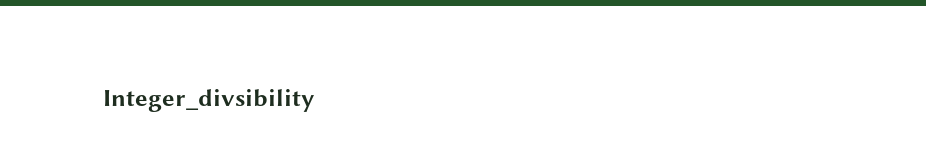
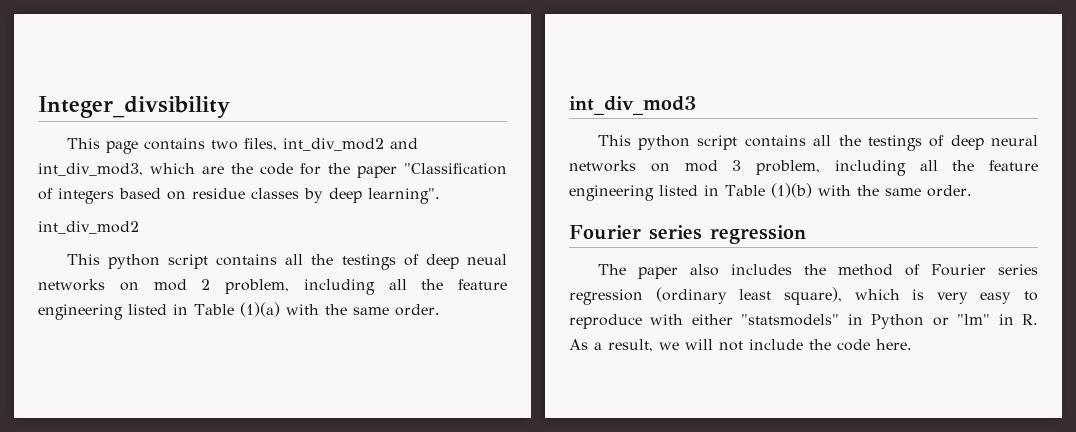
+ This page contains two files, int_div_mod2 and int_div_mod3, which are the code for the paper "Classification of integers based on residue classes by deep learning".
+ int_div_mod2
+ This python script contains all the testings of deep neual networks on mod 2 problem, including all the feature engineering listed in Table (1)(a) with the same order.
+ int_div_mod3
+ This python script contains all the testings of deep neural networks on mod 3 problem, including all the feature engineering listed in Table (1)(b) with the same order.
+ Fourier series regression
+ The paper also includes the method of Fourier series regression (ordinary least square), which is very easy to reproduce with either "statsmodels" in Python or "lm" in R. As a result, we will not include the code here.

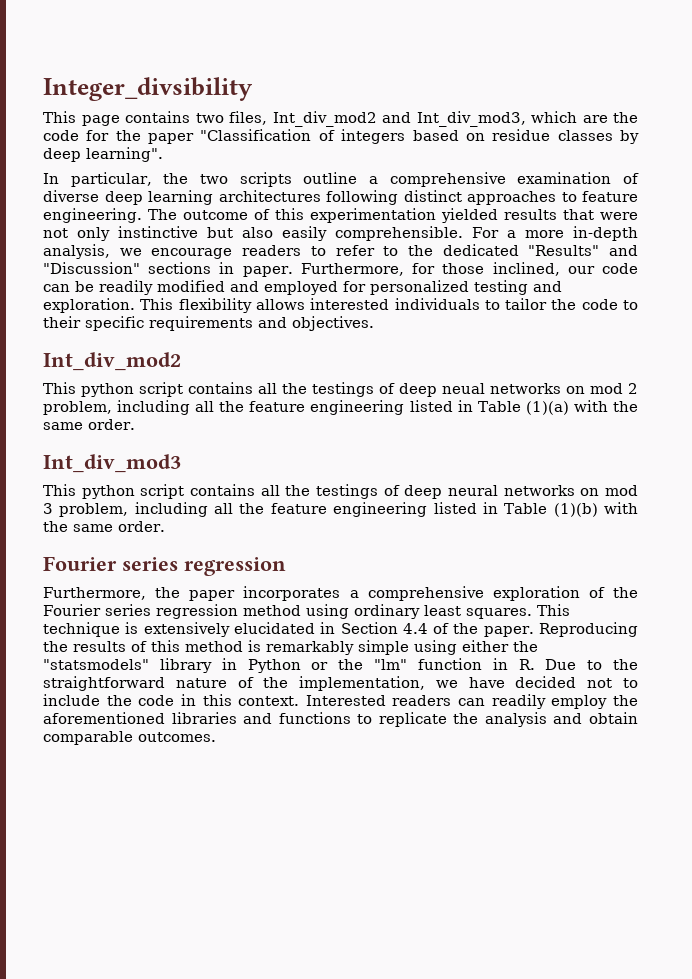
- This page contains two files, int_div_mod2 and int_div_mod3, which are the code for the paper "Classification of integers based on residue classes by deep learning".
- int_div_mod2
+ This page contains two files, Int_div_mod2 and Int_div_mod3, which are the code for the paper "Classification of integers based on residue classes by deep learning".
+ In particular, the two scripts outline a comprehensive examination of diverse deep learning architectures following distinct approaches to feature engineering. The outcome of this experimentation yielded results that were not only instinctive but also easily comprehensible. For a more in-depth analysis, we encourage readers to refer to the dedicated "Results" and "Discussion" sections in paper. Furthermore, for those inclined, our code can be readily modified and employed for personalized testing and exploration. This flexibility allows interested individuals to tailor the code to their specific requirements and objectives.
+ Int_div_mod2
- int_div_mod3
+ Int_div_mod3
- The paper also includes the method of Fourier series regression (ordinary least square), which is very easy to reproduce with either "statsmodels" in Python or "lm" in R. As a result, we will not include the code here.
+ Furthermore, the paper incorporates a comprehensive exploration of the Fourier series regression method using ordinary least squares. This technique is extensively elucidated in Section 4.4 of the paper. Reproducing the results of this method is remarkably simple using either the "statsmodels" library in Python or the "lm" function in R. Due to the straightforward nature of the implementation, we have decided not to include the code in this context. Interested readers can readily employ the aforementioned libraries and functions to replicate the analysis and obtain comparable outcomes.

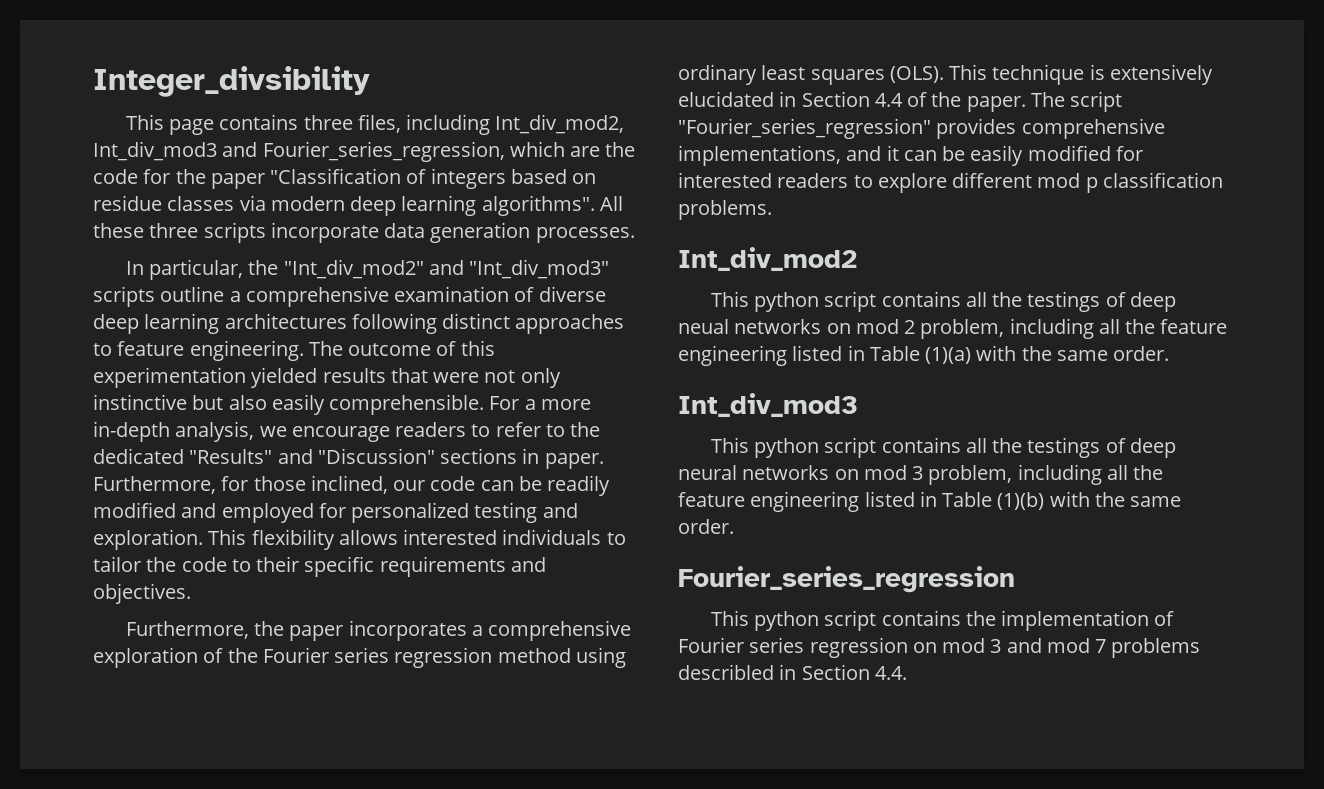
- This page contains two files, Int_div_mod2 and Int_div_mod3, which are the code for the paper "Classification of integers based on residue classes by deep learning".
+ This page contains three files, including Int_div_mod2, Int_div_mod3 and Fourier_series_regression, which are the code for the paper "Classification of integers based on residue classes via modern deep learning algorithms". All these three scripts incorporate data generation processes.
- In particular, the two scripts outline a comprehensive examination of diverse deep learning architectures following distinct approaches to feature engineering.
+ In particular, the "Int_div_mod2" and "Int_div_mod3" scripts outline a comprehensive examination of diverse deep learning architectures following distinct approaches to feature engineering.
+ Furthermore, the paper incorporates a comprehensive exploration of the Fourier series regression method using ordinary least squares (OLS). This technique is extensively elucidated in Section 4.4 of the paper. The script "Fourier_series_regression" provides comprehensive implementations, and it can be easily modified for interested readers to explore different mod p classification problems.
  This python script contains all the testings of deep neural networks on mod 3 problem, including all the feature engineering listed in Table (1)(b) with the same order.
- Fourier series regression
- Furthermore, the paper incorporates a comprehensive exploration of the Fourier series regression method using ordinary least squares. This technique is extensively elucidated in Section 4.4 of the paper. Reproducing the results of this method is remarkably simple using either the "statsmodels" library in Python or the "lm" function in R. Due to the straightforward nature of the implementation, we have decided not to include the code in this context. Interested readers can readily employ the aforementioned libraries and functions to replicate the analysis and obtain comparable outcomes.
+ Fourier_series_regression
+ This python script contains the implementation of Fourier series regression on mod 3 and mod 7 problems describled in Section 4.4.

